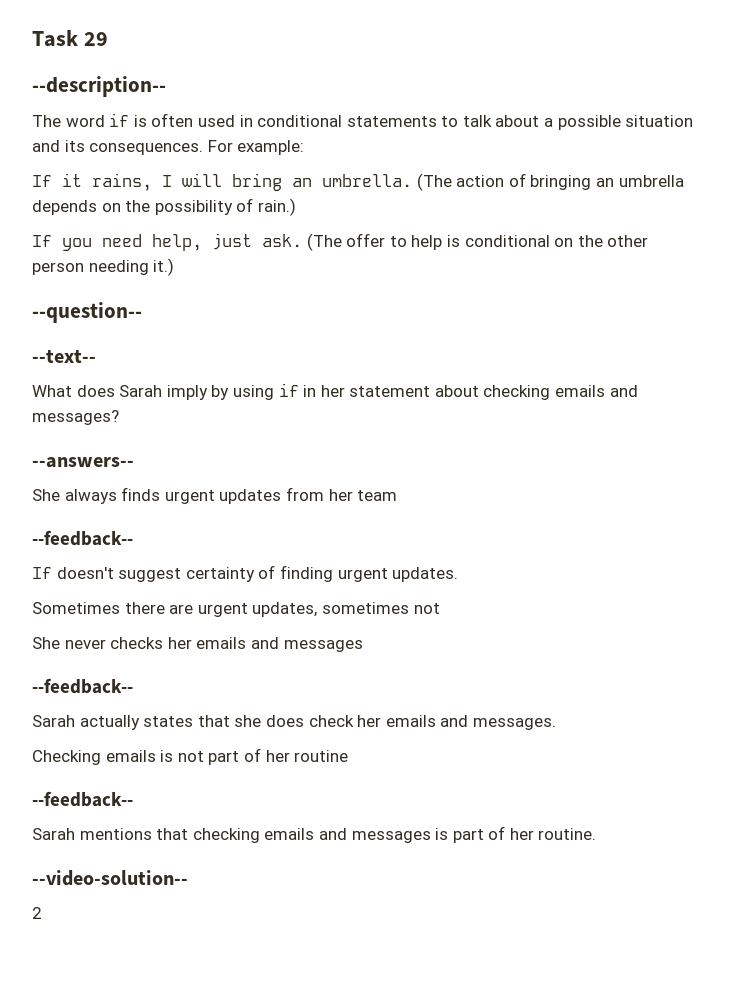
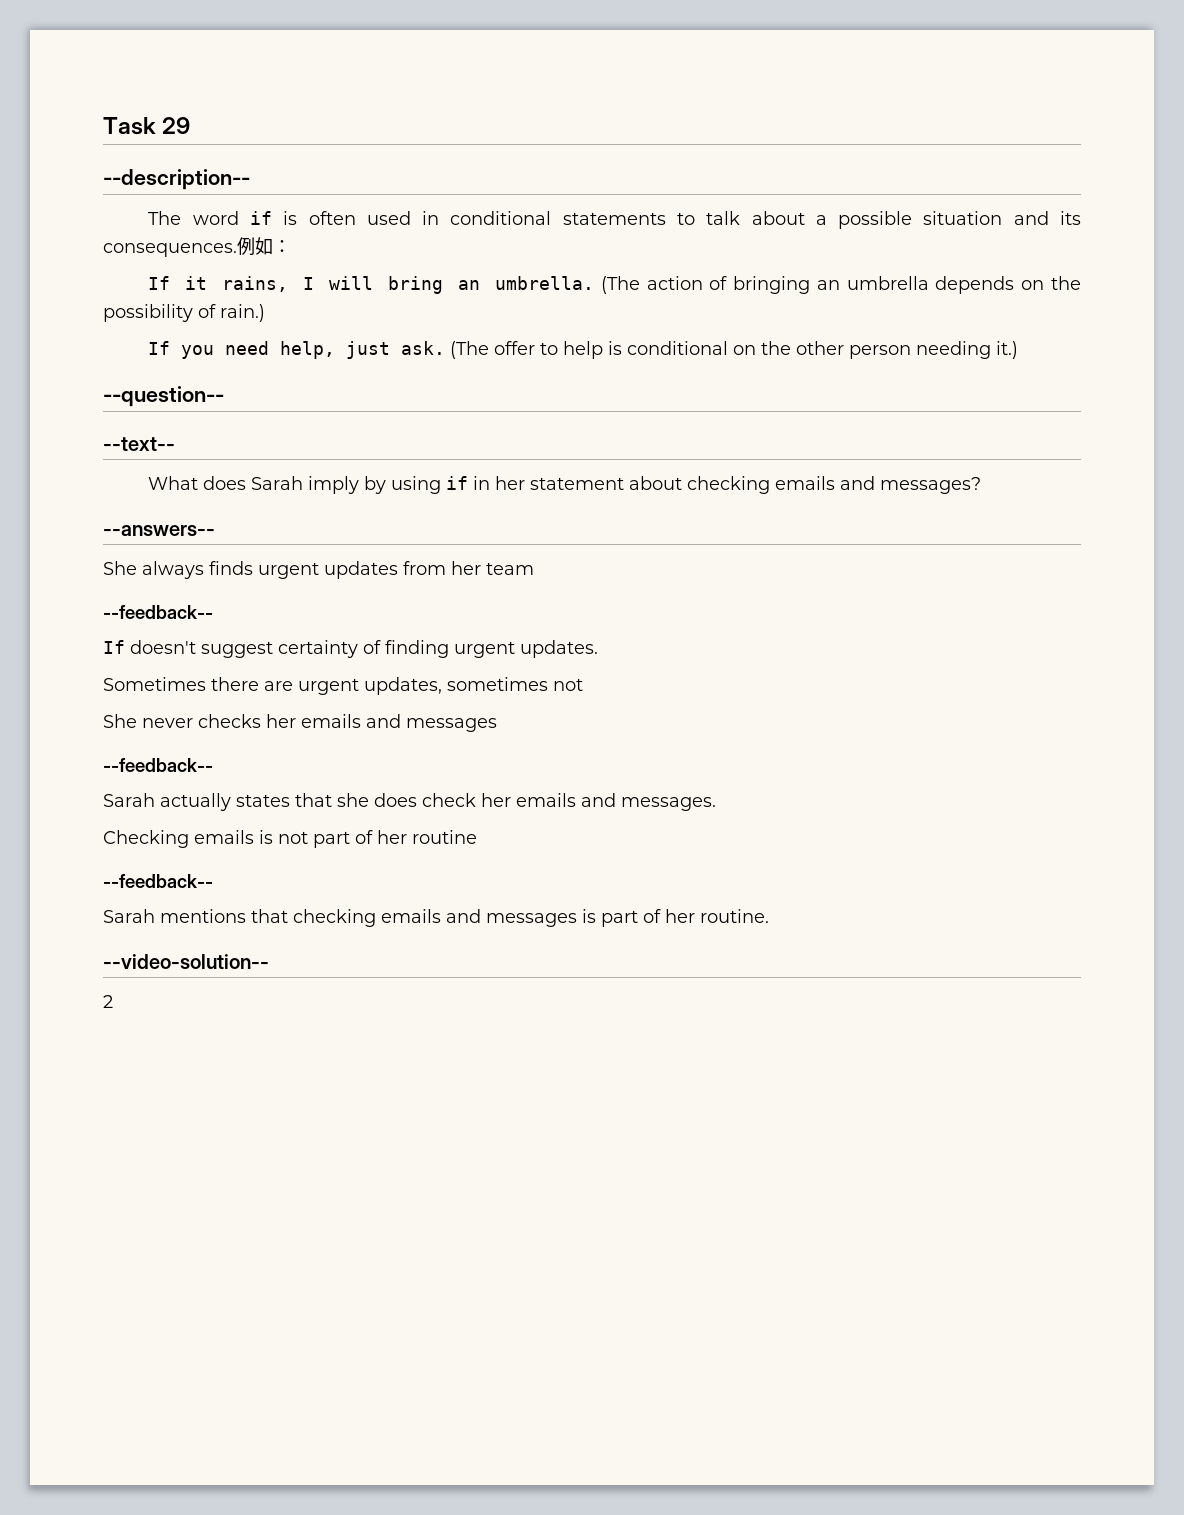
- For example:
+ 例如：

